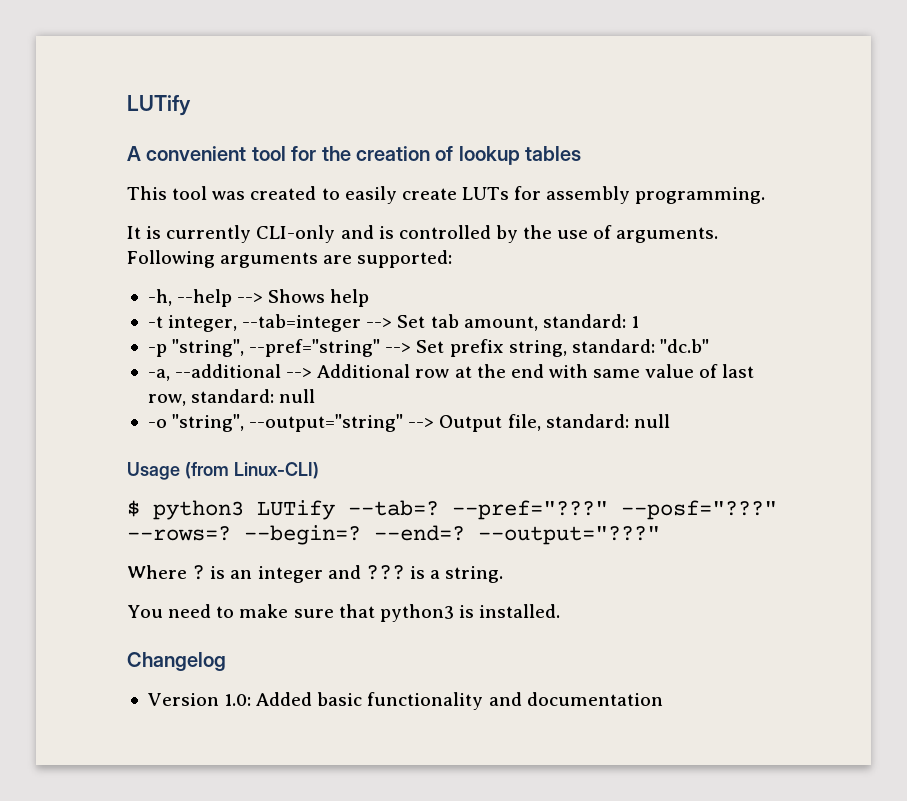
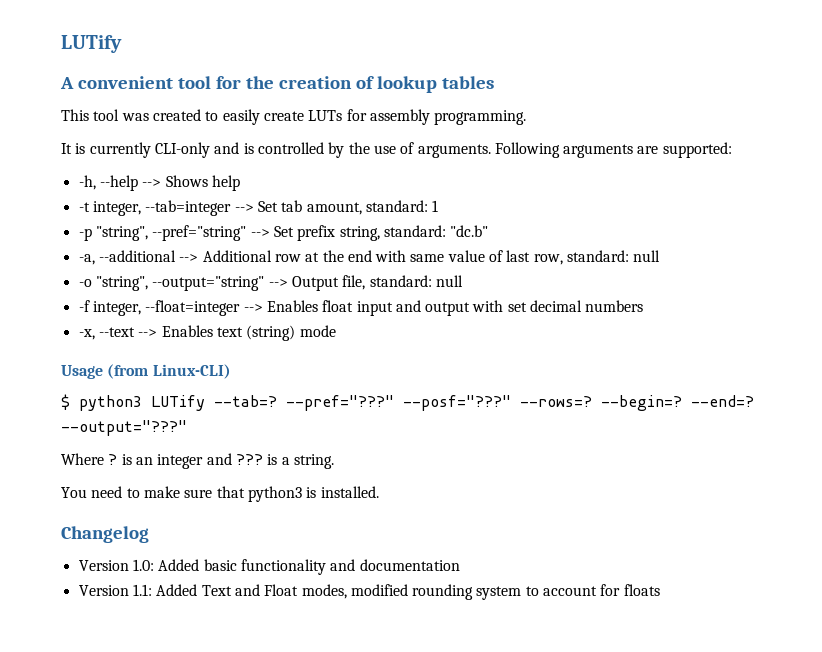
+ -f integer, --float=integer --> Enables float input and output with set decimal numbers
+ -x, --text --> Enables text (string) mode
+ Version 1.1: Added Text and Float modes, modified rounding system to account for floats

